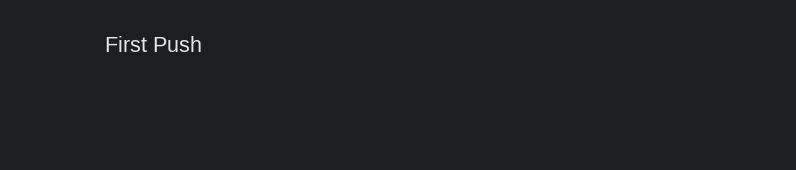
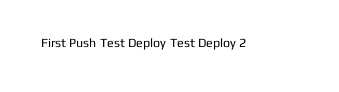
- First Push
+ First Push Test Deploy Test Deploy 2

